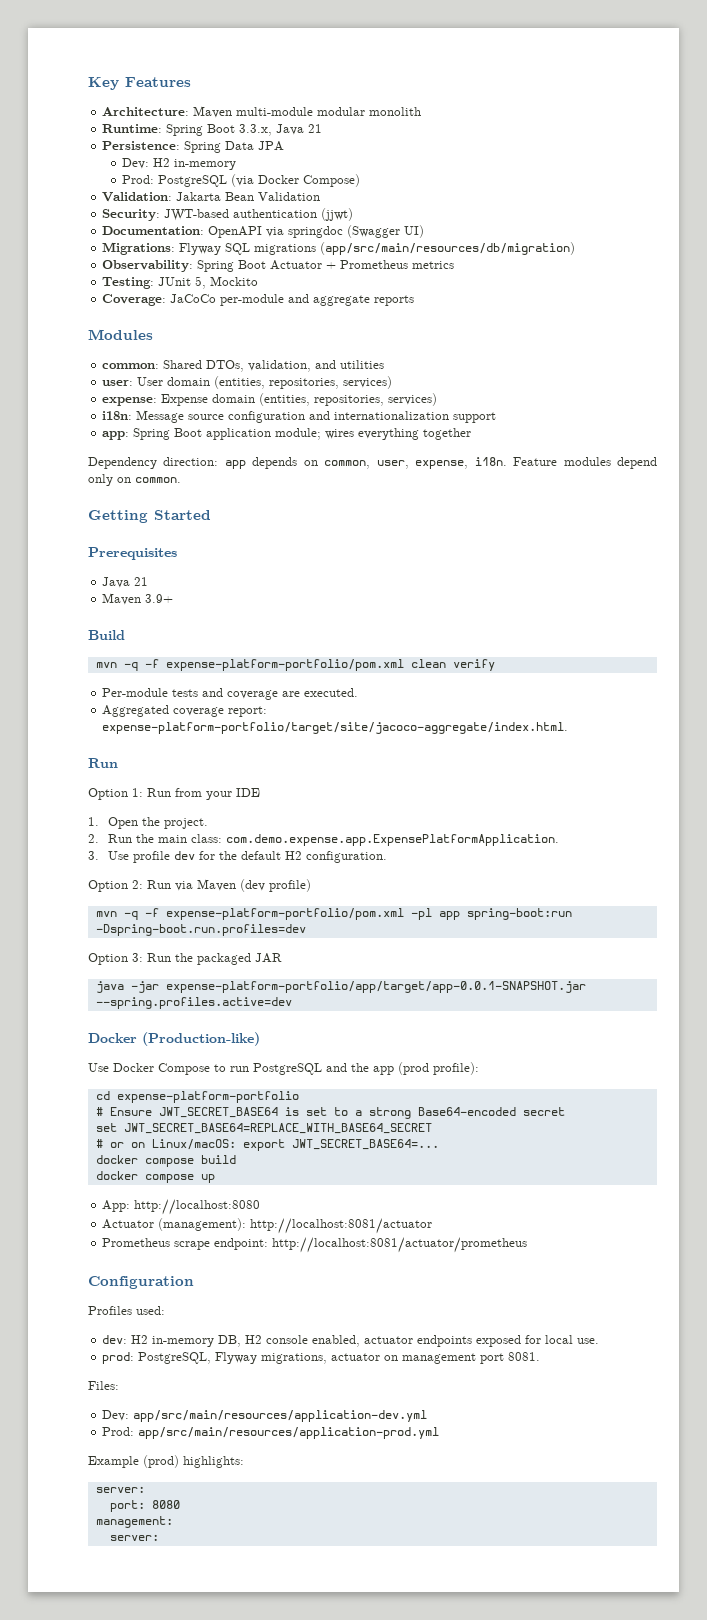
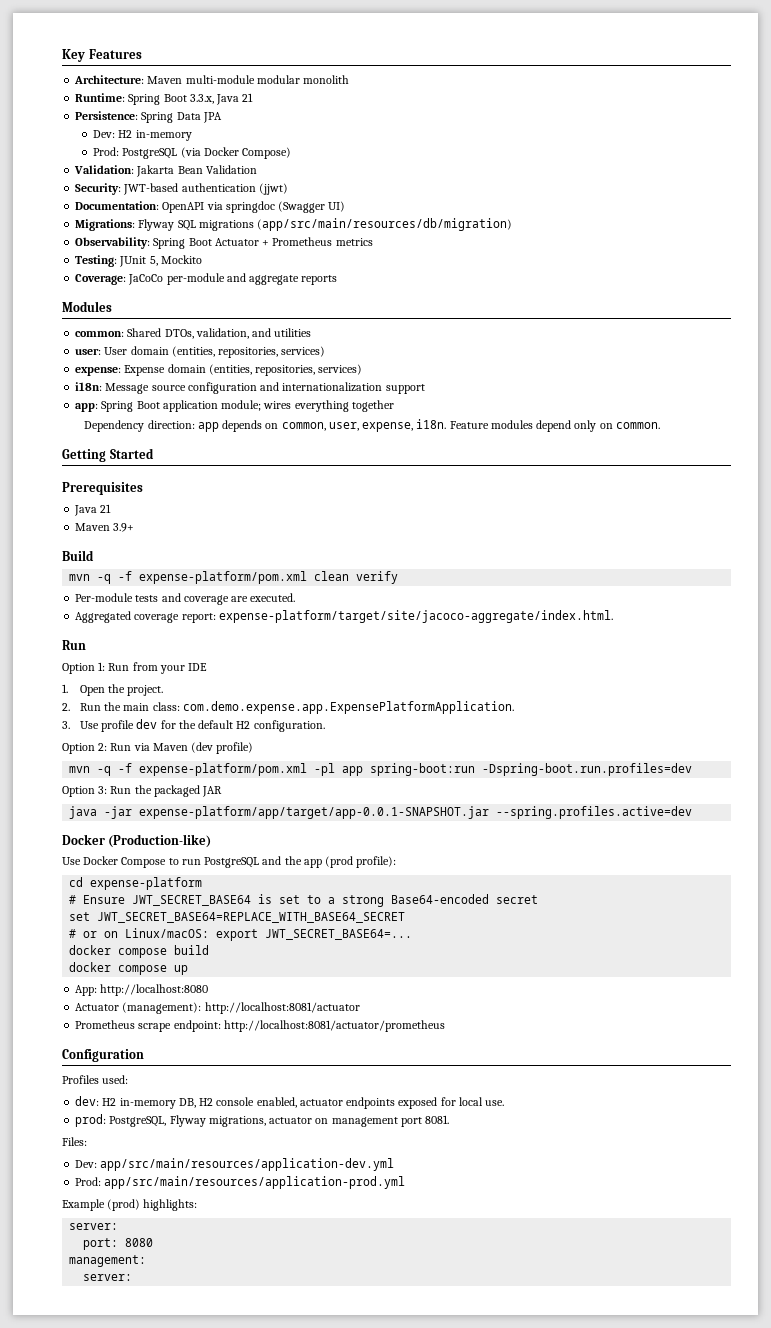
- mvn -q -f expense-platform-portfolio/pom.xml clean verify
+ mvn -q -f expense-platform/pom.xml clean verify
- Aggregated coverage report: expense-platform-portfolio/target/site/jacoco-aggregate/index.html.
+ Aggregated coverage report: expense-platform/target/site/jacoco-aggregate/index.html.
- mvn -q -f expense-platform-portfolio/pom.xml -pl app spring-boot:run -Dspring-boot.run.profiles=dev
+ mvn -q -f expense-platform/pom.xml -pl app spring-boot:run -Dspring-boot.run.profiles=dev
- java -jar expense-platform-portfolio/app/target/app-0.0.1-SNAPSHOT.jar --spring.profiles.active=dev
+ java -jar expense-platform/app/target/app-0.0.1-SNAPSHOT.jar --spring.profiles.active=dev
- cd expense-platform-portfolio
+ cd expense-platform

